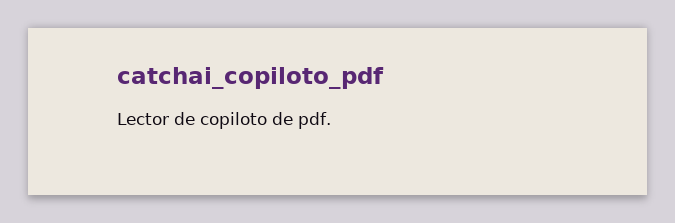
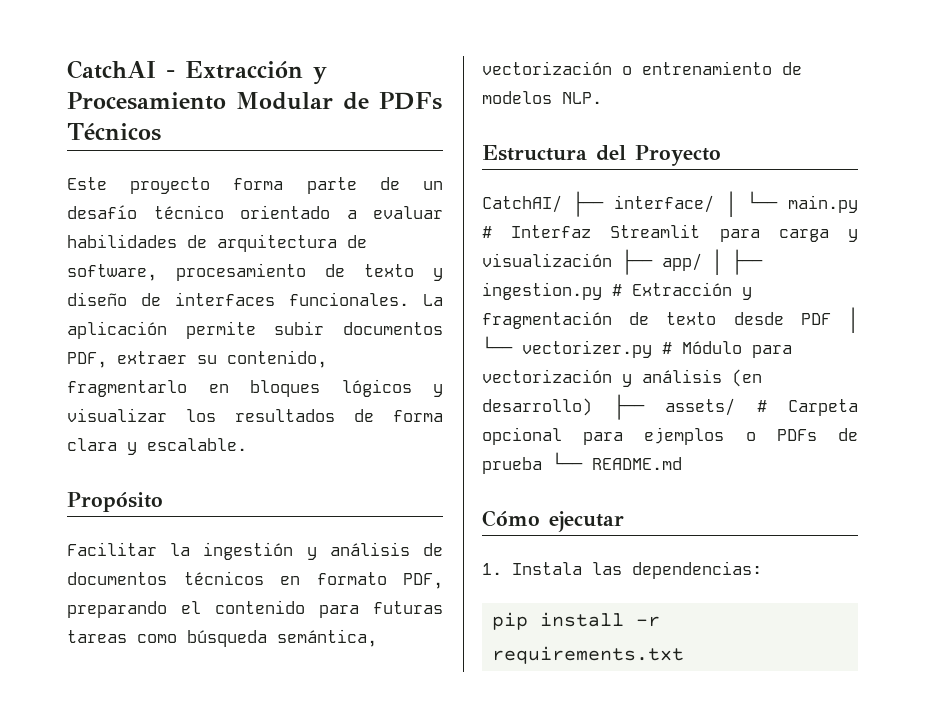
- catchai_copiloto_pdf
- Lector de copiloto de pdf.
+ CatchAI - Extracción y Procesamiento Modular de PDFs Técnicos
+ Este proyecto forma parte de un desafío técnico orientado a evaluar habilidades de arquitectura de software, procesamiento de texto y diseño de interfaces funcionales. La aplicación permite subir documentos PDF, extraer su contenido, fragmentarlo en bloques lógicos y visualizar los resultados de forma clara y escalable.
+ Propósito
+ Facilitar la ingestión y análisis de documentos técnicos en formato PDF, preparando el contenido para futuras tareas como búsqueda semántica, vectorización o entrenamiento de modelos NLP.
+ Estructura del Proyecto
+ CatchAI/ ├── interface/ │ └── main.py # Interfaz Streamlit para carga y visualización ├── app/ │ ├── ingestion.py # Extracción y fragmentación de texto desde PDF │ └── vectorizer.py # Módulo para vectorización y análisis (en desarrollo) ├── assets/ # Carpeta opcional para ejemplos o PDFs de prueba └── README.md
+ Cómo ejecutar
+ 1. Instala las dependencias:
+ pip install -r requirements.txt

